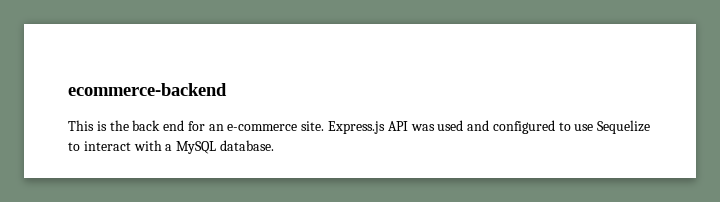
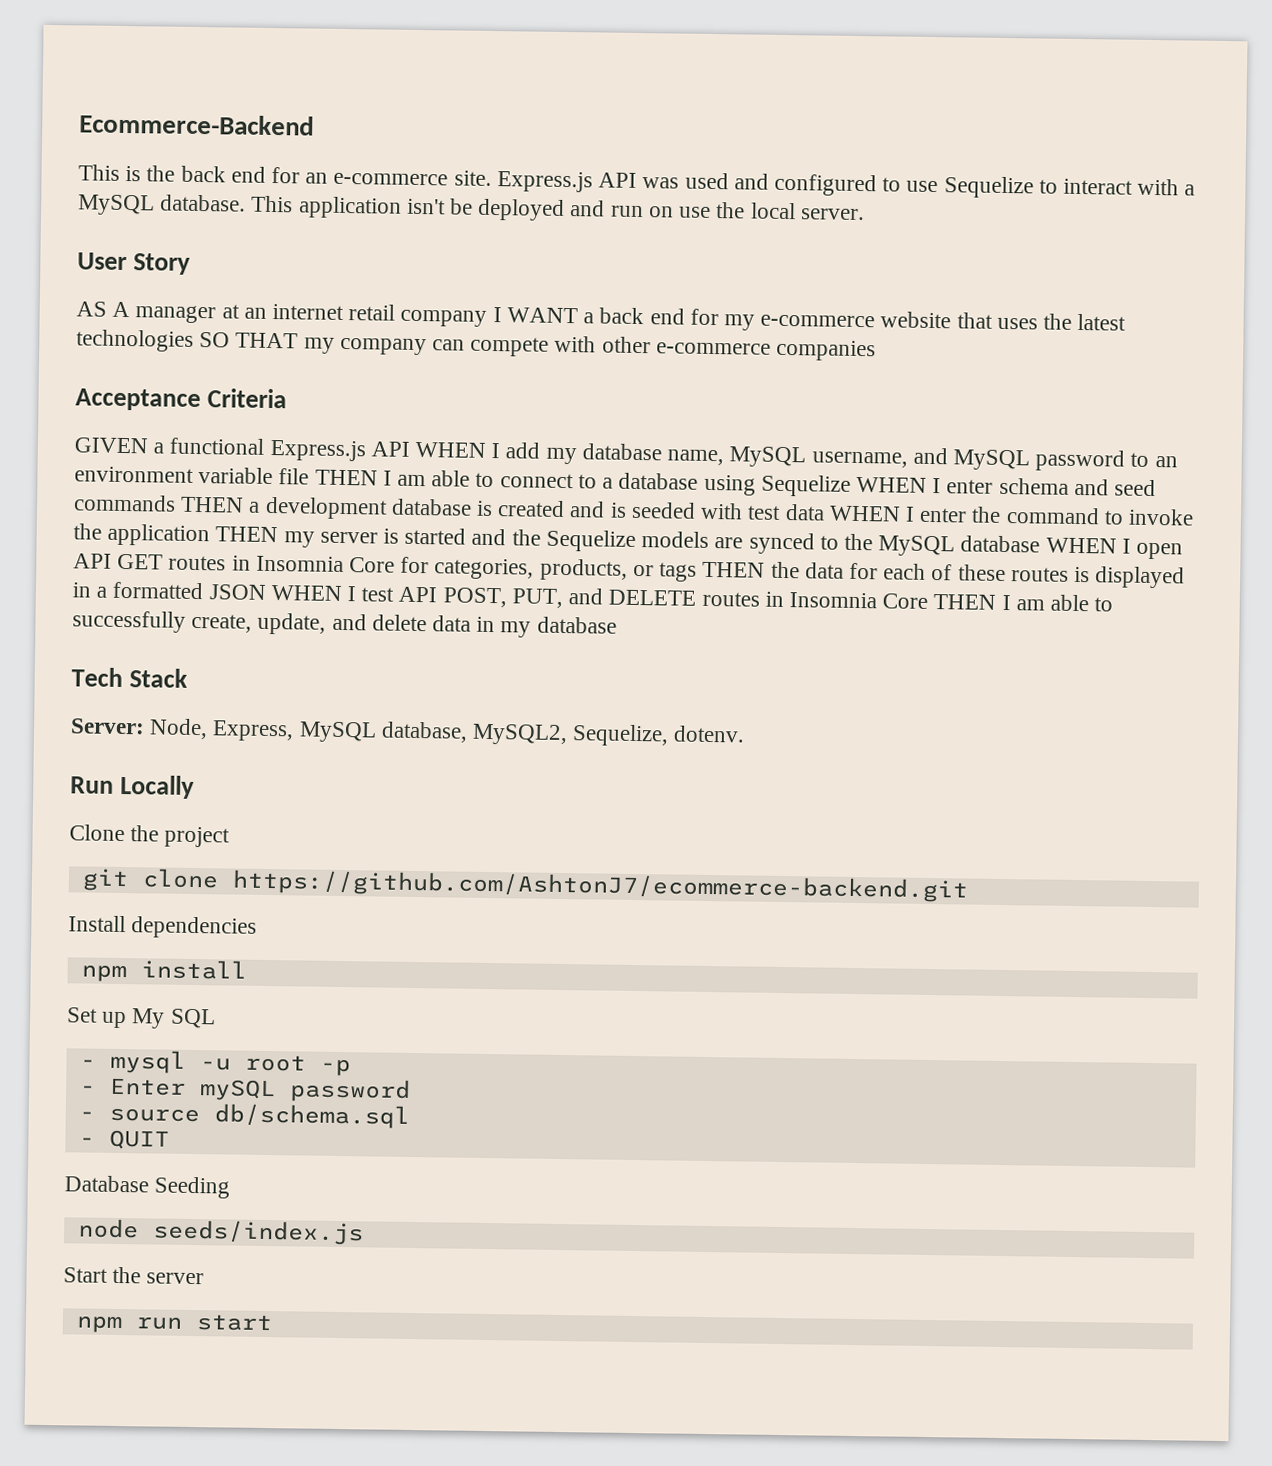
- ecommerce-backend
+ Ecommerce-Backend
+ This application isn't be deployed and run on use the local server.
+ User Story
+ AS A manager at an internet retail company I WANT a back end for my e-commerce website that uses the latest technologies SO THAT my company can compete with other e-commerce companies
+ Acceptance Criteria
+ GIVEN a functional Express.js API WHEN I add my database name, MySQL username, and MySQL password to an environment variable file THEN I am able to connect to a database using Sequelize WHEN I enter schema and seed commands THEN a development database is created and is seeded with test data WHEN I enter the command to invoke the application THEN my server is started and the Sequelize models are synced to the MySQL database WHEN I open API GET routes in Insomnia Core for categories, products, or tags THEN the data for each of these routes is displayed in a formatted JSON WHEN I test API POST, PUT, and DELETE routes in Insomnia Core THEN I am able to successfully create, update, and delete data in my database
+ Tech Stack
+ Server: Node, Express, MySQL database, MySQL2, Sequelize, dotenv.
+ Run Locally
+ Clone the project
+ git clone https://github.com/AshtonJ7/ecommerce-backend.git
+ Install dependencies
+ npm install
+ Set up My SQL
+ - mysql -u root -p
+ - Enter mySQL password
+ - source db/schema.sql
+ - QUIT
+ Database Seeding
+ node seeds/index.js
+ Start the server
+ npm run start

